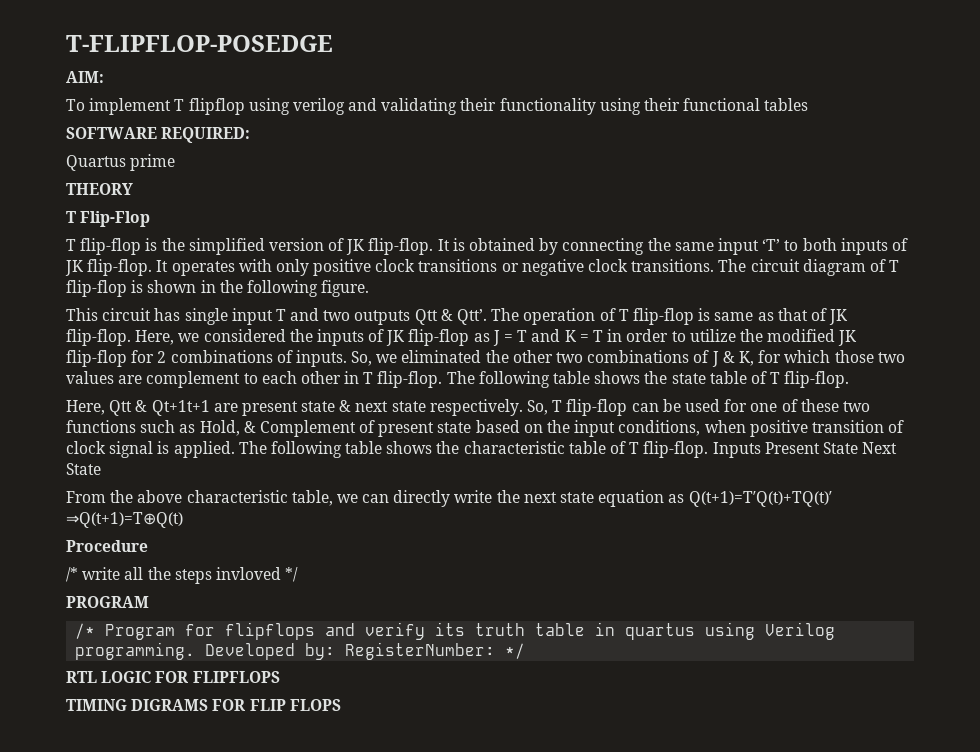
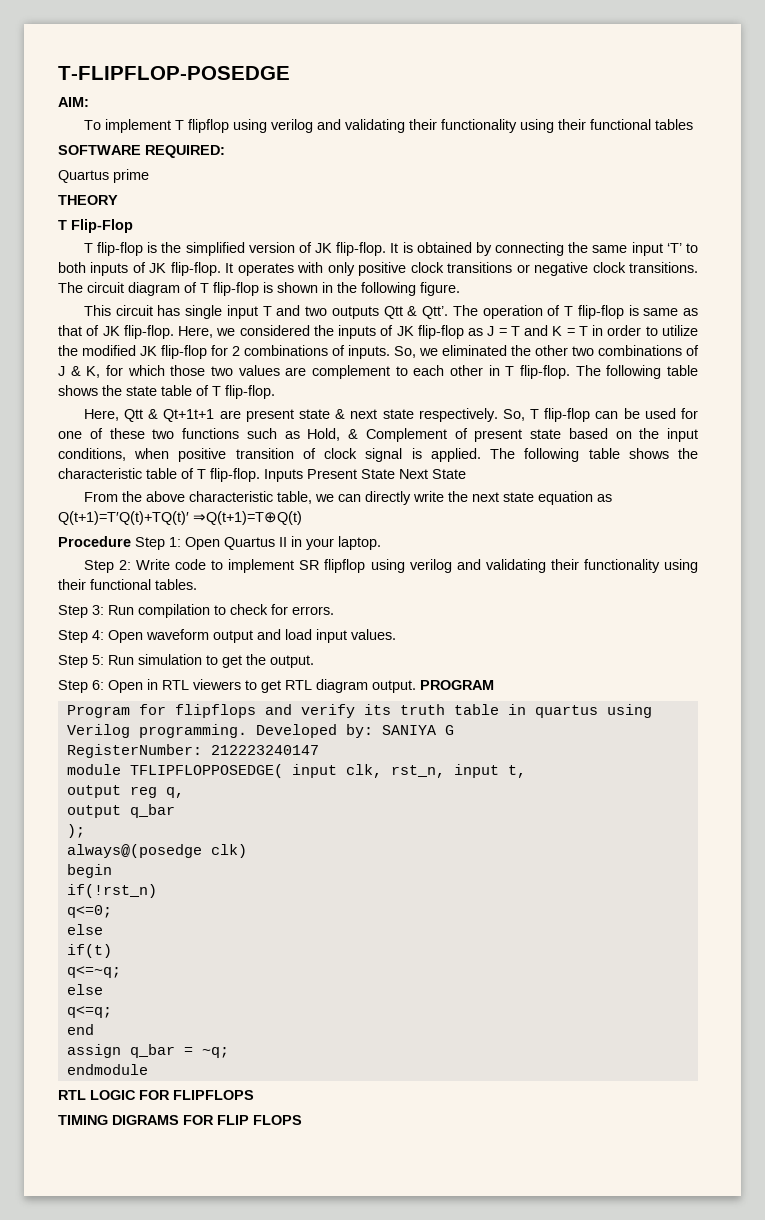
- Procedure
- /* write all the steps invloved */
- PROGRAM
+ Procedure Step 1: Open Quartus II in your laptop.
+ Step 2: Write code to implement SR flipflop using verilog and validating their functionality using their functional tables.
+ Step 3: Run compilation to check for errors.
+ Step 4: Open waveform output and load input values.
+ Step 5: Run simulation to get the output.
+ Step 6: Open in RTL viewers to get RTL diagram output. PROGRAM
- /* Program for flipflops and verify its truth table in quartus using Verilog programming.
+ Program for flipflops and verify its truth table in quartus using Verilog programming.
- Developed by: RegisterNumber: */
+ Developed by: SANIYA G
+ RegisterNumber: 212223240147
+ module TFLIPFLOPPOSEDGE( input clk, rst_n, input t,
+ output reg q,
+ output q_bar
+ );
+ always@(posedge clk)
+ begin
+ if(!rst_n)
+ q<=0;
+ else
+ if(t)
+ q<=~q;
+ else
+ q<=q;
+ end
+ assign q_bar = ~q;
+ endmodule

